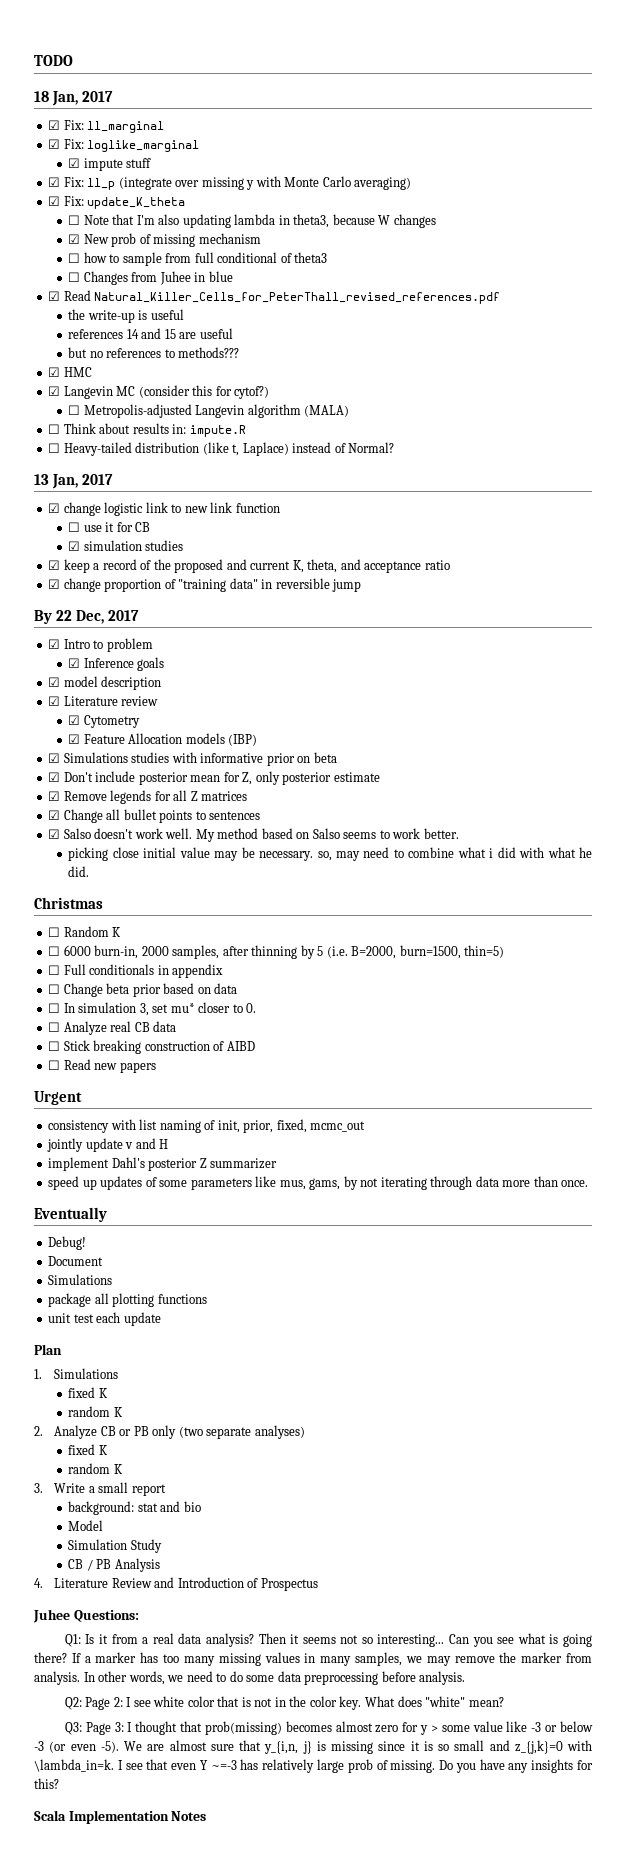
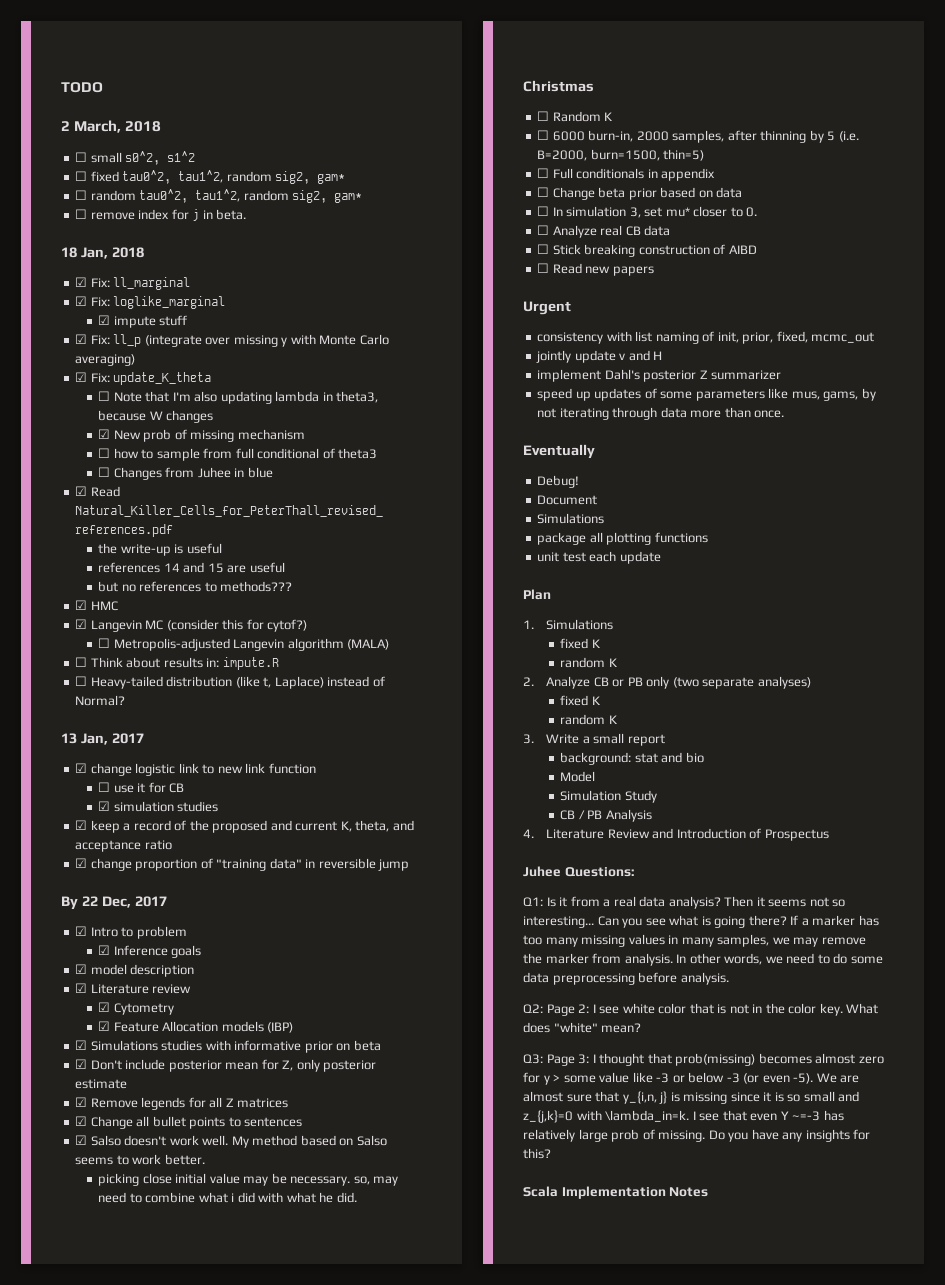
+ 2 March, 2018
+ ☐ small s0^2, s1^2
+ ☐ fixed tau0^2, tau1^2, random sig2, gam*
+ ☐ random tau0^2, tau1^2, random sig2, gam*
+ ☐ remove index for j in beta.
- 18 Jan, 2017
+ 18 Jan, 2018

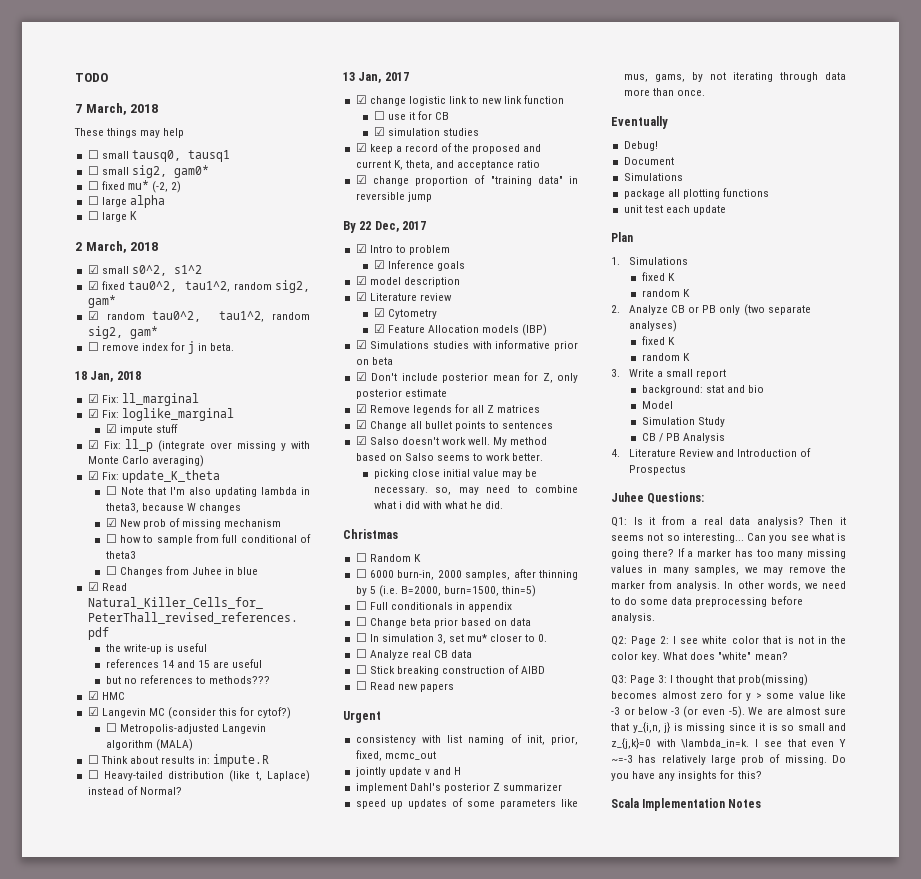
+ 7 March, 2018
+ These things may help
+ ☐ small tausq0, tausq1
+ ☐ small sig2, gam0*
+ ☐ fixed mu* (-2, 2)
+ ☐ large alpha
+ ☐ large K
- ☐ small s0^2, s1^2
+ ☑ small s0^2, s1^2
- ☐ fixed tau0^2, tau1^2, random sig2, gam*
+ ☑ fixed tau0^2, tau1^2, random sig2, gam*
- ☐ random tau0^2, tau1^2, random sig2, gam*
+ ☑ random tau0^2, tau1^2, random sig2, gam*

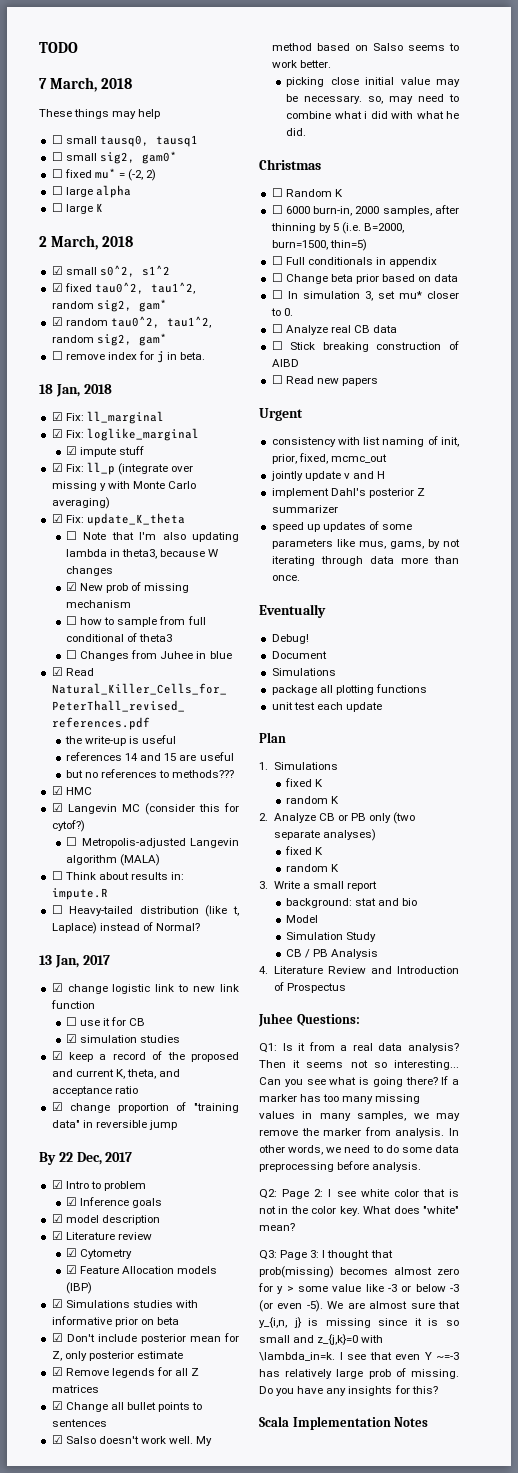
- ☐ fixed mu* (-2, 2)
+ ☐ fixed mu* = (-2, 2)

